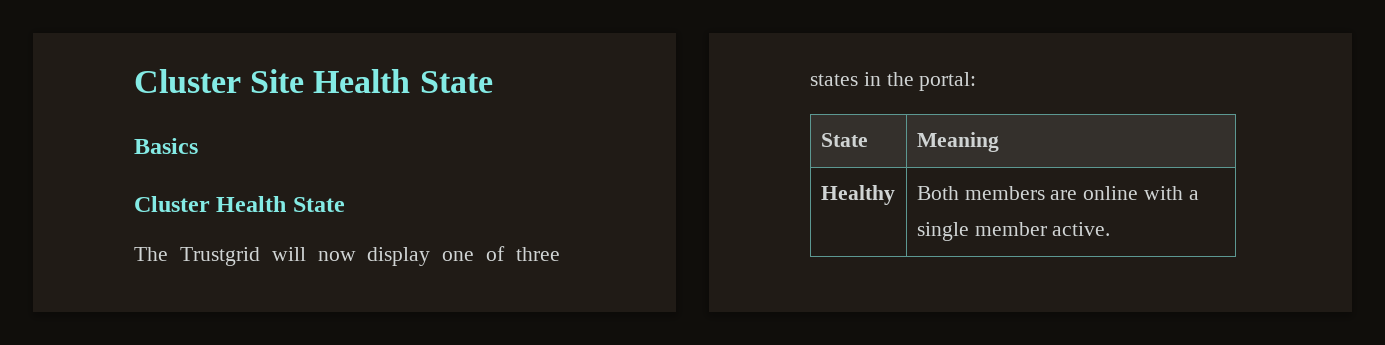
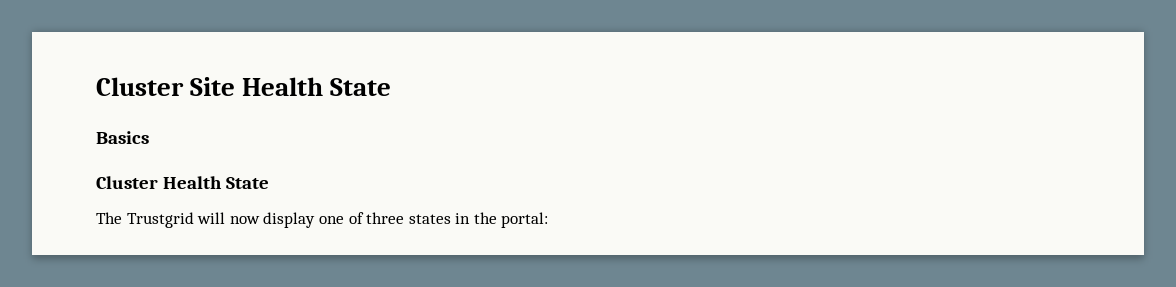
- State | Meaning
- Healthy | Both members are online with a single member active.

